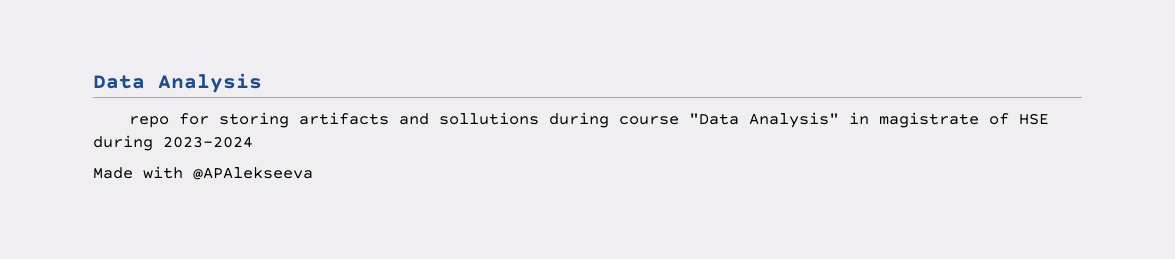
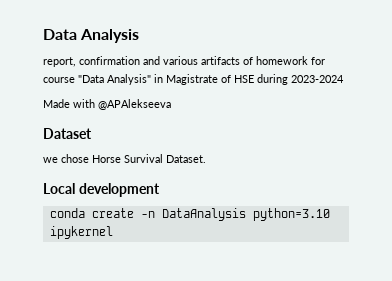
- repo for storing artifacts and sollutions during course "Data Analysis" in magistrate of HSE during 2023-2024
+ report, confirmation and various artifacts of homework for course "Data Analysis" in Magistrate of HSE during 2023-2024
+ Dataset
+ we chose Horse Survival Dataset.
+ Local development
+ conda create -n DataAnalysis python=3.10 ipykernel

